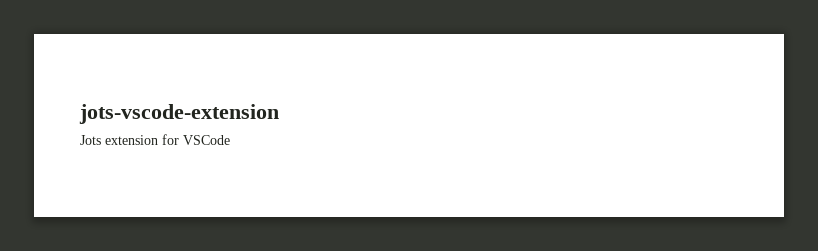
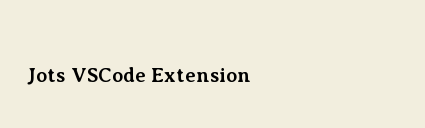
- jots-vscode-extension
- Jots extension for VSCode
+ Jots VSCode Extension

